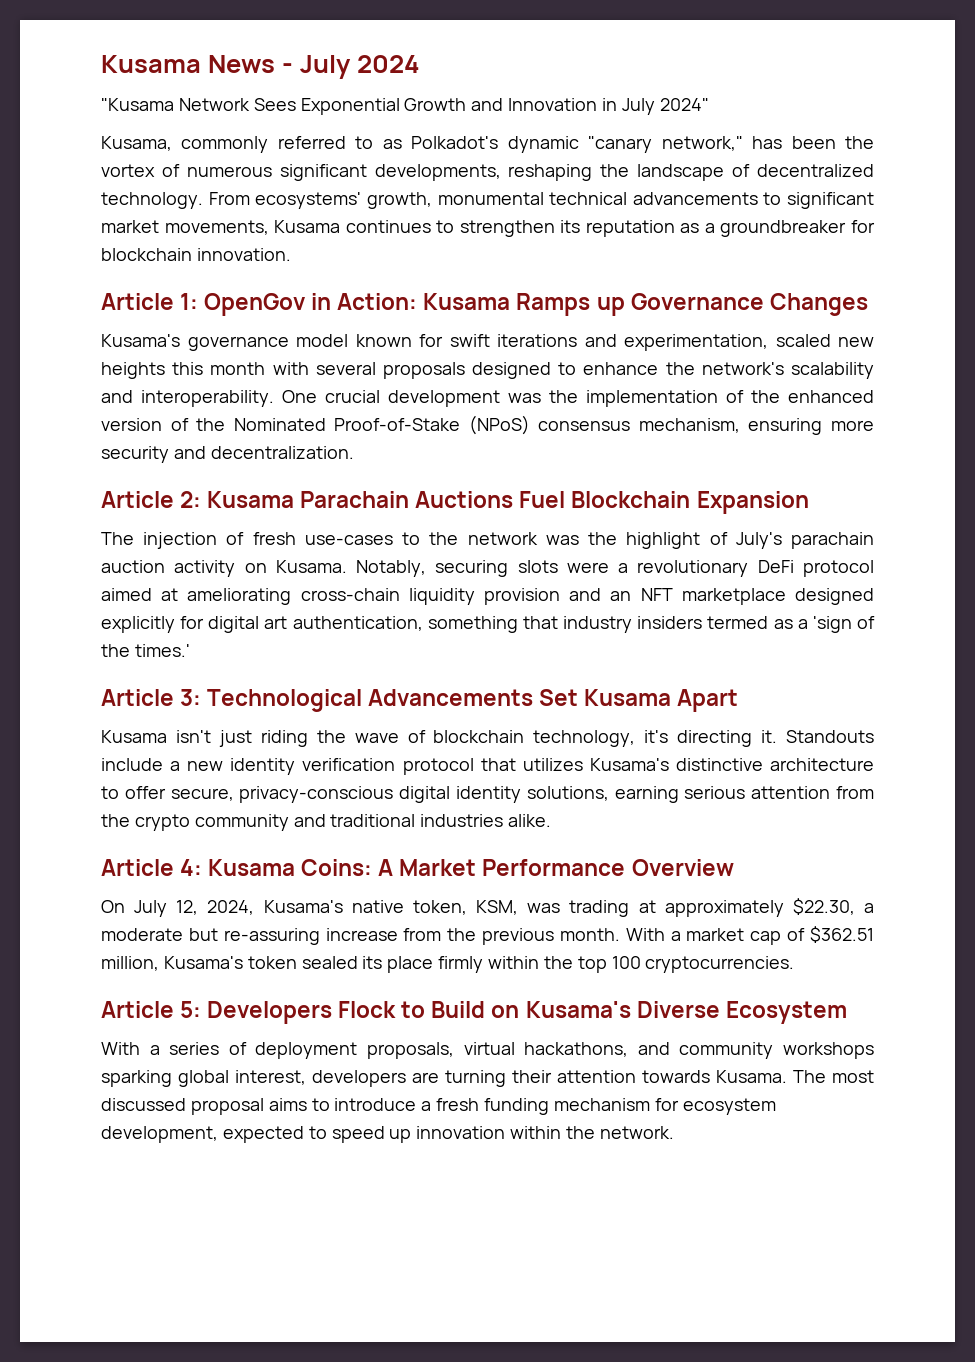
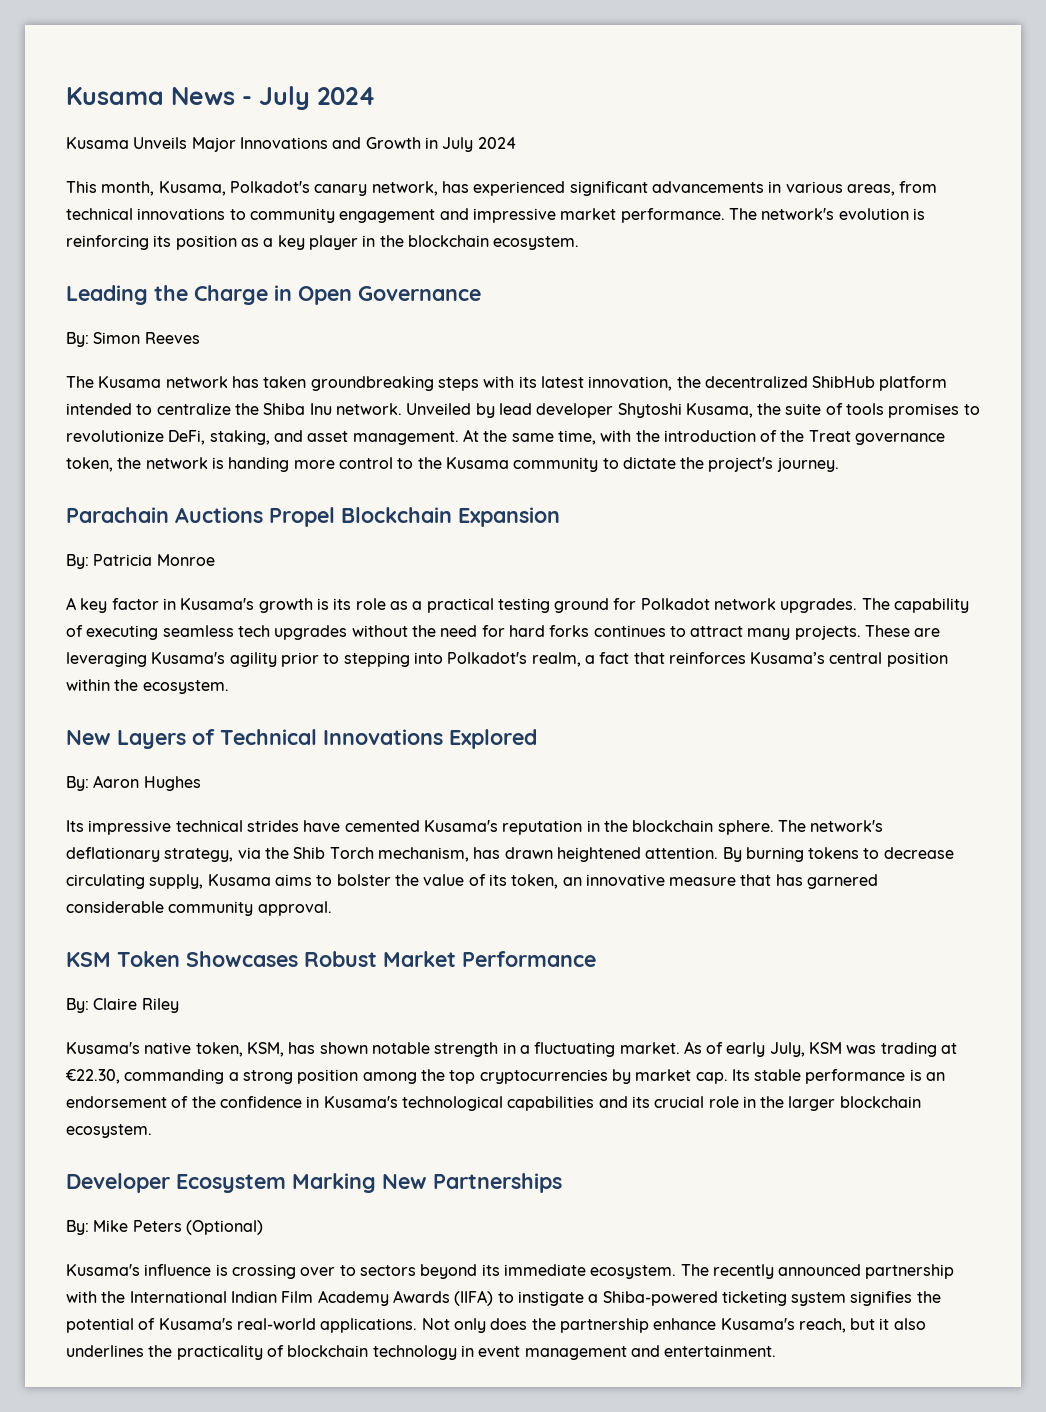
- "Kusama Network Sees Exponential Growth and Innovation in July 2024"
- Kusama, commonly referred to as Polkadot's dynamic "canary network," has been the vortex of numerous significant developments, reshaping the landscape of decentralized technology. From ecosystems' growth, monumental technical advancements to significant market movements, Kusama continues to strengthen its reputation as a groundbreaker for blockchain innovation.
- Article 1: OpenGov in Action: Kusama Ramps up Governance Changes
- Kusama's governance model known for swift iterations and experimentation, scaled new heights this month with several proposals designed to enhance the network's scalability and interoperability. One crucial development was the implementation of the enhanced version of the Nominated Proof-of-Stake (NPoS) consensus mechanism, ensuring more security and decentralization.
- Article 2: Kusama Parachain Auctions Fuel Blockchain Expansion
+ Kusama Unveils Major Innovations and Growth in July 2024
+ This month, Kusama, Polkadot's canary network, has experienced significant advancements in various areas, from technical innovations to community engagement and impressive market performance. The network's evolution is reinforcing its position as a key player in the blockchain ecosystem.
+ Leading the Charge in Open Governance
+ By: Simon Reeves
+ The Kusama network has taken groundbreaking steps with its latest innovation, the decentralized ShibHub platform intended to centralize the Shiba Inu network. Unveiled by lead developer Shytoshi Kusama, the suite of tools promises to revolutionize DeFi, staking, and asset management. At the same time, with the introduction of the Treat governance token, the network is handing more control to the Kusama community to dictate the project's journey.
+ Parachain Auctions Propel Blockchain Expansion
- The injection of fresh use-cases to the network was the highlight of July's parachain auction activity on Kusama. Notably, securing slots were a revolutionary DeFi protocol aimed at ameliorating cross-chain liquidity provision and an NFT marketplace designed explicitly for digital art authentication, something that industry insiders termed as a 'sign of the times.'
- Article 3: Technological Advancements Set Kusama Apart
- Kusama isn't just riding the wave of blockchain technology, it's directing it. Standouts include a new identity verification protocol that utilizes Kusama's distinctive architecture to offer secure, privacy-conscious digital identity solutions, earning serious attention from the crypto community and traditional industries alike.
- Article 4: Kusama Coins: A Market Performance Overview
- On July 12, 2024, Kusama's native token, KSM, was trading at approximately $22.30, a moderate but re-assuring increase from the previous month. With a market cap of $362.51 million, Kusama's token sealed its place firmly within the top 100 cryptocurrencies.
- Article 5: Developers Flock to Build on Kusama's Diverse Ecosystem
- With a series of deployment proposals, virtual hackathons, and community workshops sparking global interest, developers are turning their attention towards Kusama. The most discussed proposal aims to introduce a fresh funding mechanism for ecosystem development, expected to speed up innovation within the network.
+ By: Patricia Monroe
+ A key factor in Kusama's growth is its role as a practical testing ground for Polkadot network upgrades. The capability of executing seamless tech upgrades without the need for hard forks continues to attract many projects. These are leveraging Kusama's agility prior to stepping into Polkadot's realm, a fact that reinforces Kusama’s central position within the ecosystem.
+ New Layers of Technical Innovations Explored
+ By: Aaron Hughes
+ Its impressive technical strides have cemented Kusama's reputation in the blockchain sphere. The network's deflationary strategy, via the Shib Torch mechanism, has drawn heightened attention. By burning tokens to decrease circulating supply, Kusama aims to bolster the value of its token, an innovative measure that has garnered considerable community approval.
+ KSM Token Showcases Robust Market Performance
+ By: Claire Riley
+ Kusama's native token, KSM, has shown notable strength in a fluctuating market. As of early July, KSM was trading at €22.30, commanding a strong position among the top cryptocurrencies by market cap. Its stable performance is an endorsement of the confidence in Kusama's technological capabilities and its crucial role in the larger blockchain ecosystem.
+ Developer Ecosystem Marking New Partnerships
+ By: Mike Peters (Optional)
+ Kusama's influence is crossing over to sectors beyond its immediate ecosystem. The recently announced partnership with the International Indian Film Academy Awards (IIFA) to instigate a Shiba-powered ticketing system signifies the potential of Kusama's real-world applications. Not only does the partnership enhance Kusama's reach, but it also underlines the practicality of blockchain technology in event management and entertainment.

